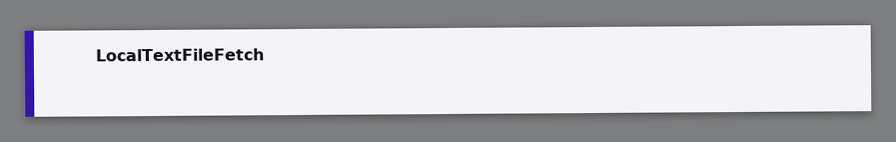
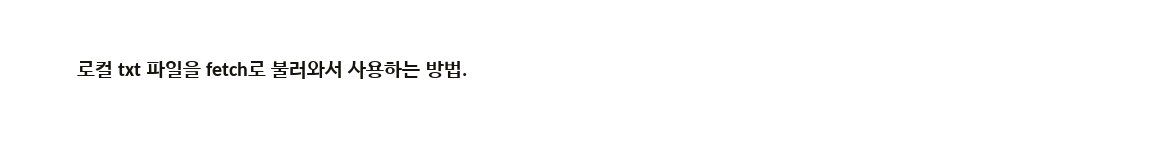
- LocalTextFileFetch
+ 로컬 txt 파일을 fetch로 불러와서 사용하는 방법.

